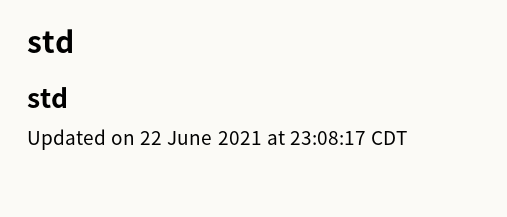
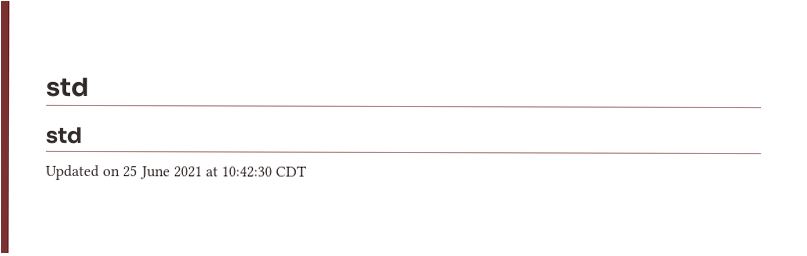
- Updated on 22 June 2021 at 23:08:17 CDT
+ Updated on 25 June 2021 at 10:42:30 CDT

